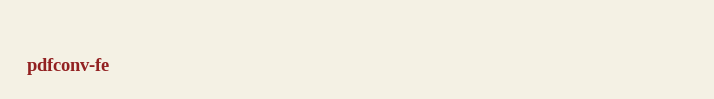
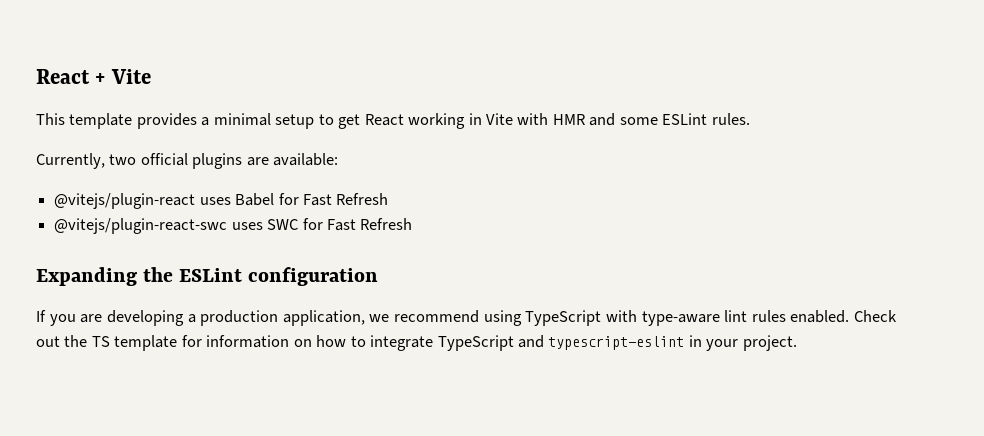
- pdfconv-fe
+ React + Vite
+ This template provides a minimal setup to get React working in Vite with HMR and some ESLint rules.
+ Currently, two official plugins are available:
+ @vitejs/plugin-react uses Babel for Fast Refresh
+ @vitejs/plugin-react-swc uses SWC for Fast Refresh
+ Expanding the ESLint configuration
+ If you are developing a production application, we recommend using TypeScript with type-aware lint rules enabled. Check out the TS template for information on how to integrate TypeScript and typescript-eslint in your project.

